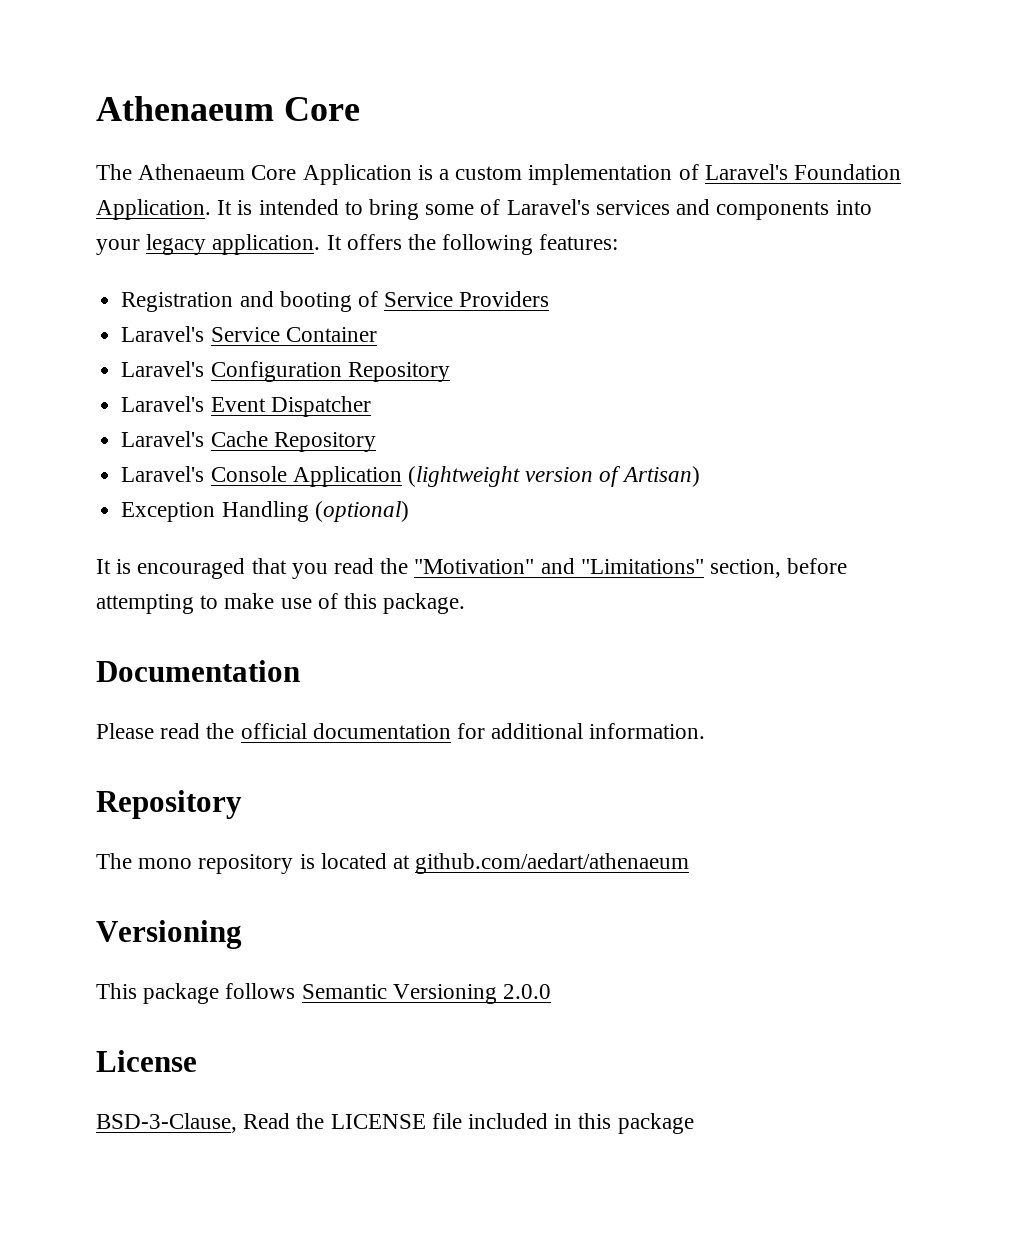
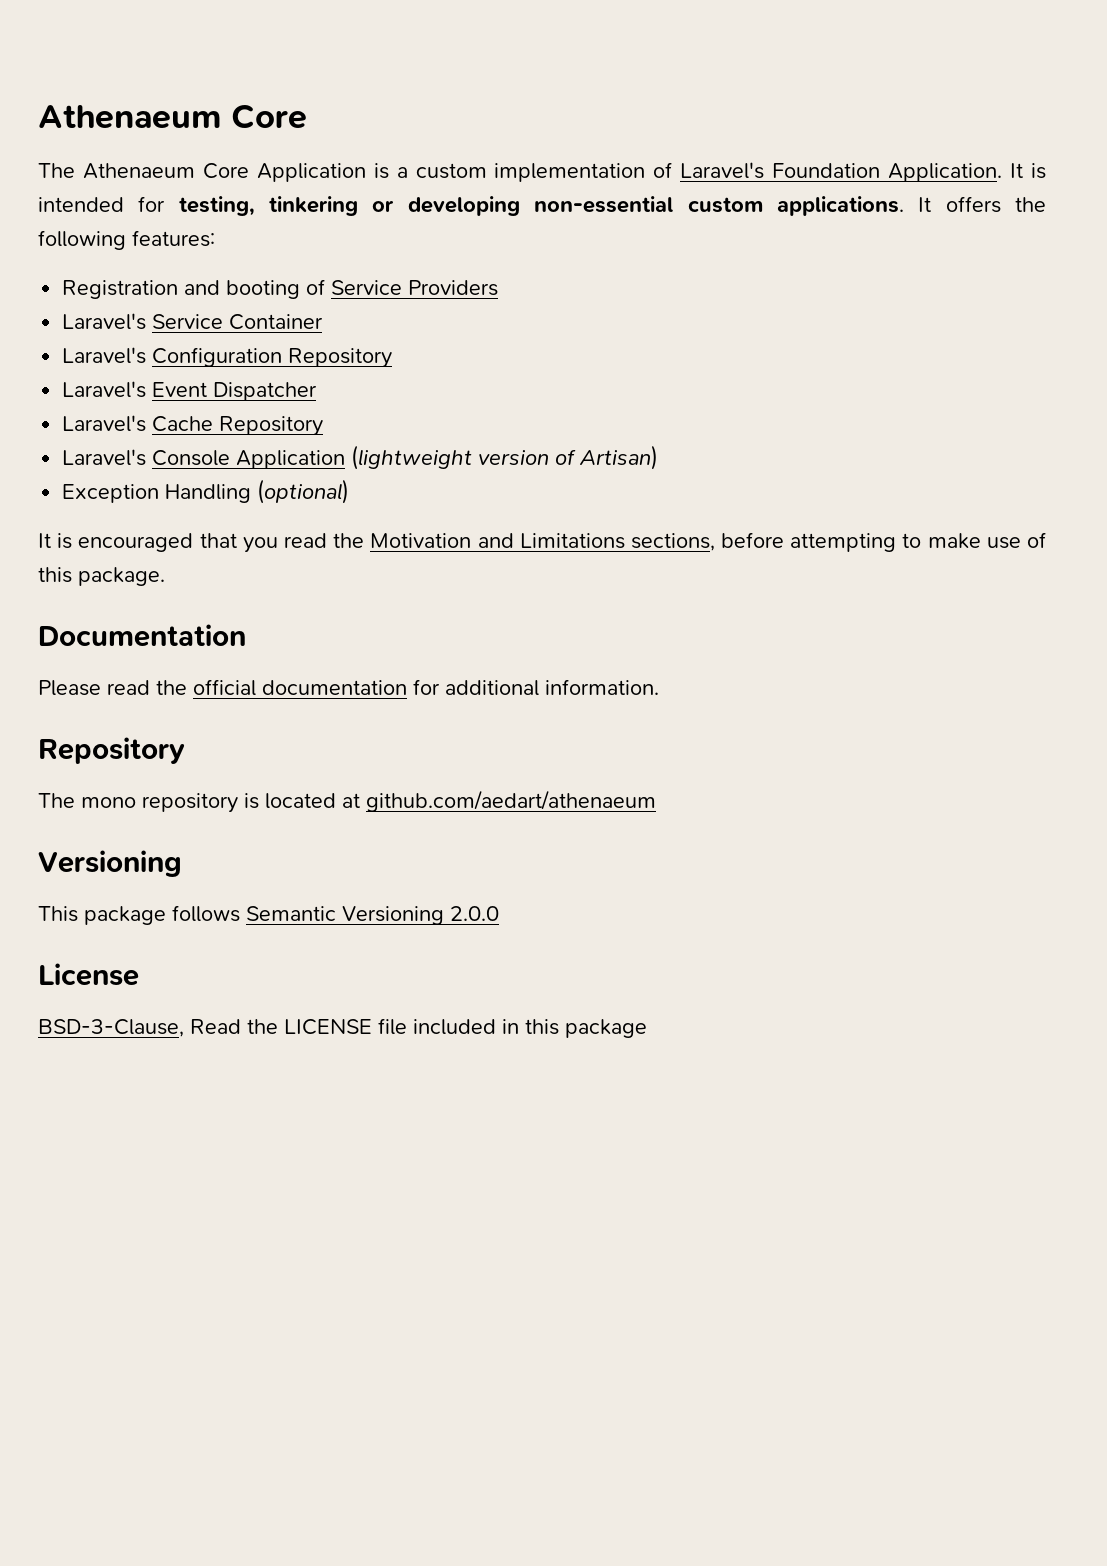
- It is intended to bring some of Laravel's services and components into your legacy application.
+ It is intended for testing, tinkering or developing non-essential custom applications.
- It is encouraged that you read the "Motivation" and "Limitations" section, before attempting to make use of this package.
+ It is encouraged that you read the Motivation and Limitations sections, before attempting to make use of this package.

